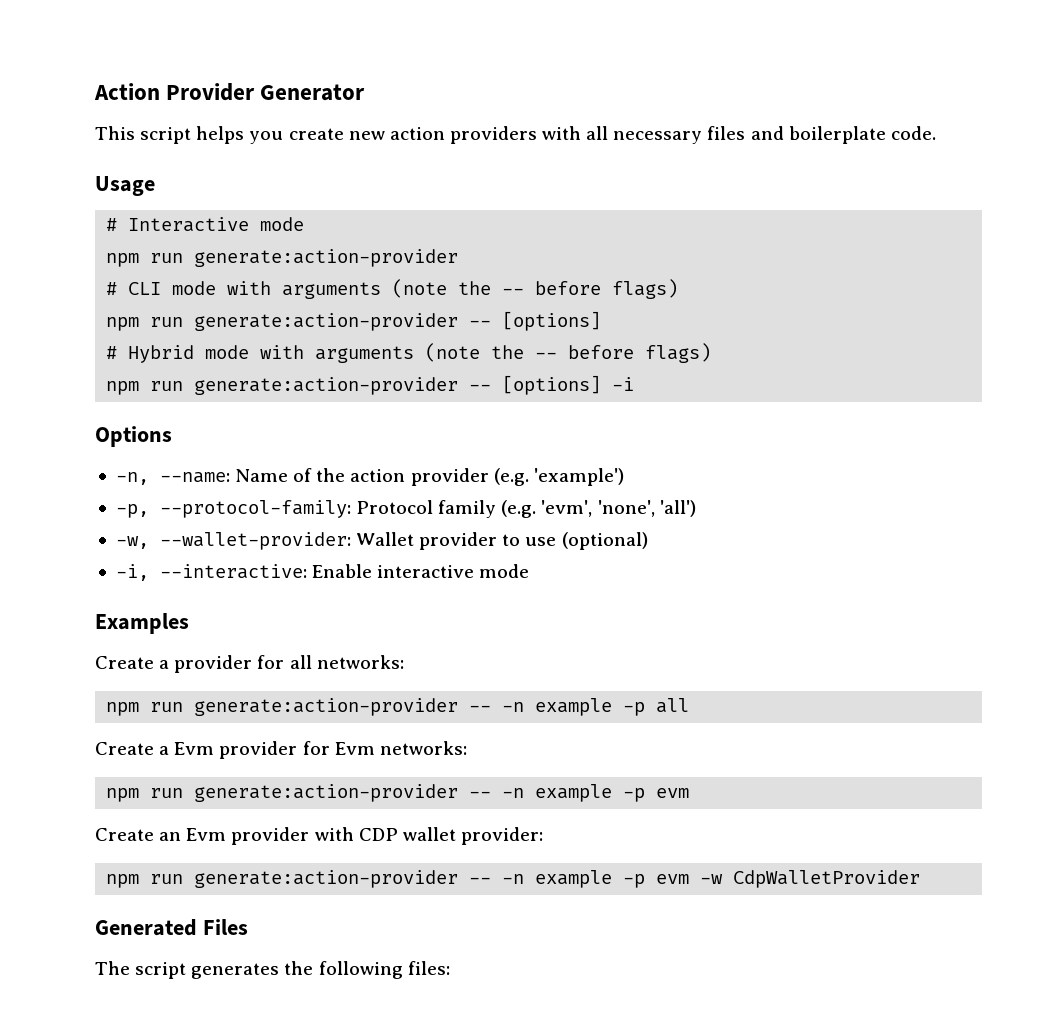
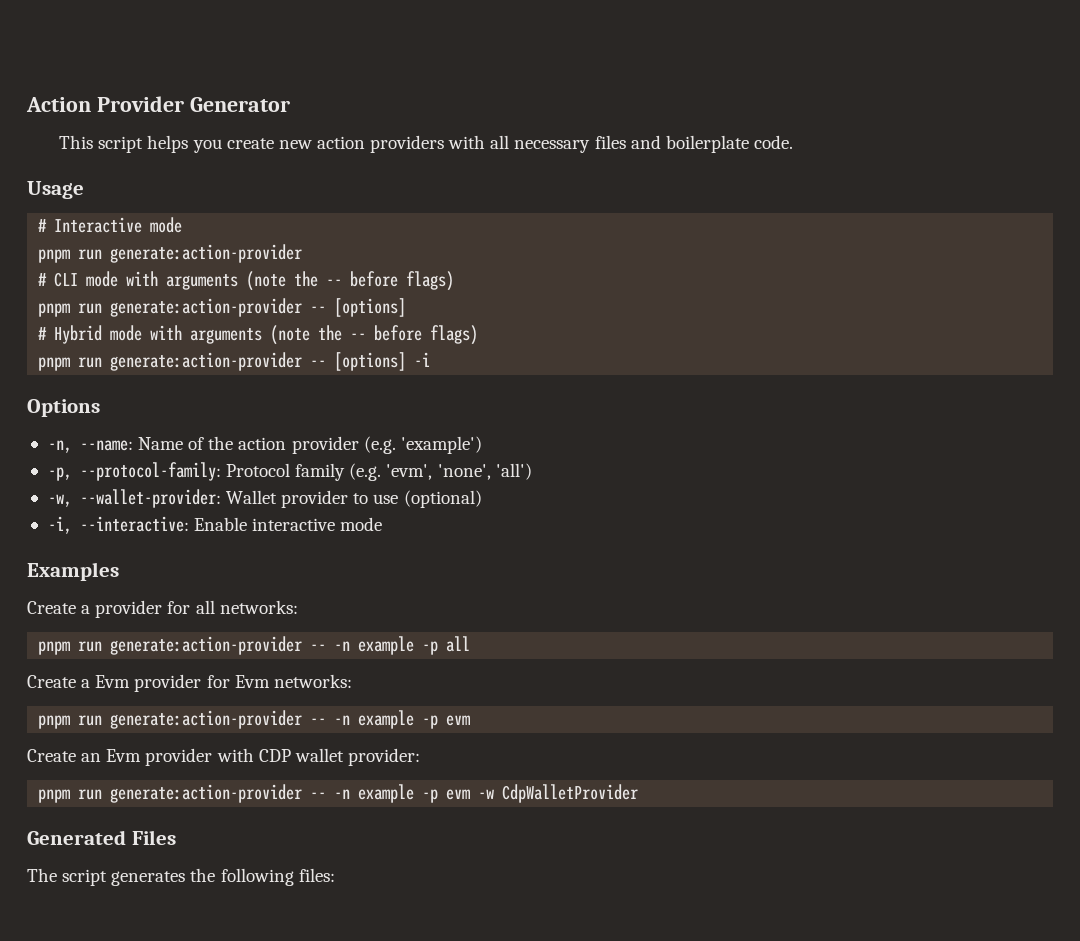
  # Interactive mode
- npm run generate:action-provider
+ pnpm run generate:action-provider
  # CLI mode with arguments (note the -- before flags)
- npm run generate:action-provider -- [options]
+ pnpm run generate:action-provider -- [options]
- npm run generate:action-provider -- [options] -i
+ pnpm run generate:action-provider -- [options] -i
- npm run generate:action-provider -- -n example -p all
+ pnpm run generate:action-provider -- -n example -p all
  Create a Evm provider for Evm networks:
- npm run generate:action-provider -- -n example -p evm
+ pnpm run generate:action-provider -- -n example -p evm
- npm run generate:action-provider -- -n example -p evm -w CdpWalletProvider
+ pnpm run generate:action-provider -- -n example -p evm -w CdpWalletProvider

